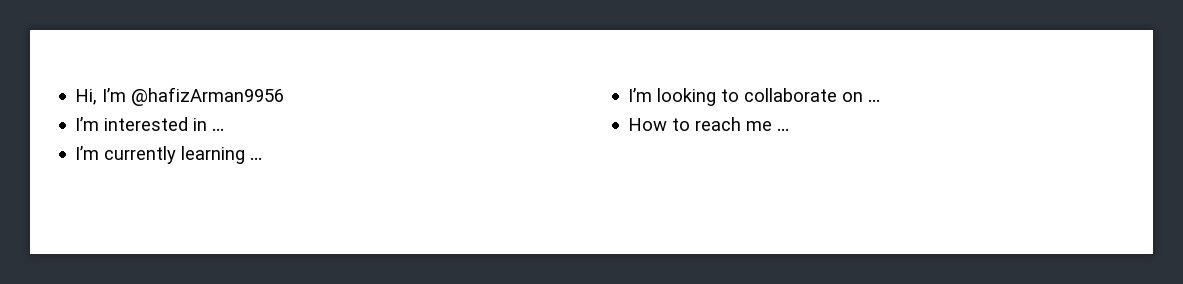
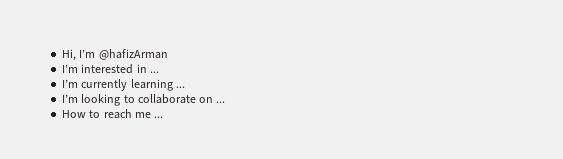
- Hi, I’m @hafizArman9956
+ Hi, I’m @hafizArman

